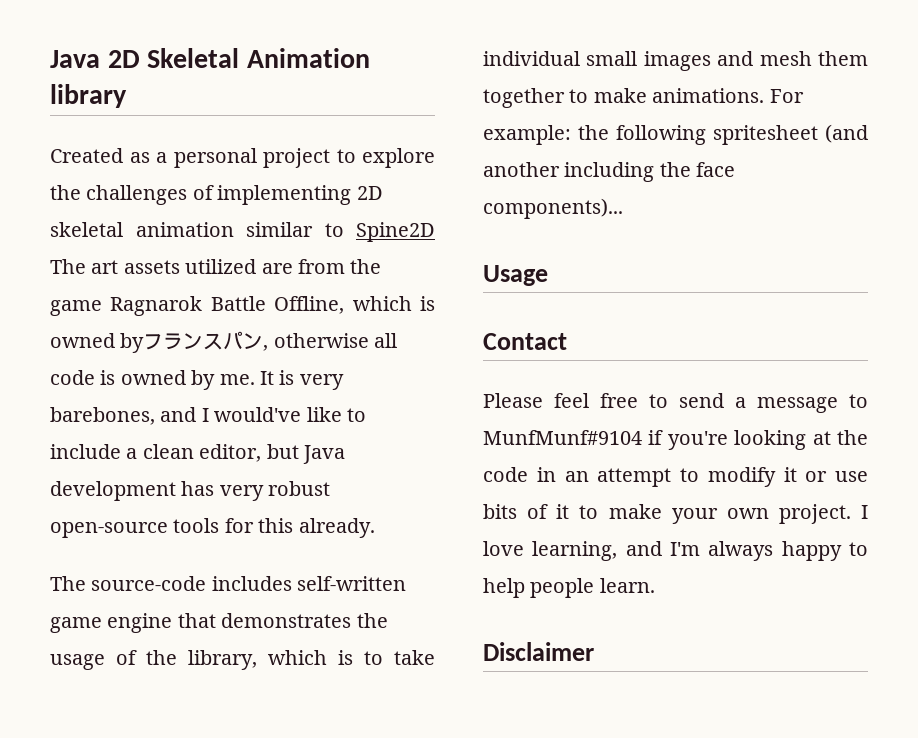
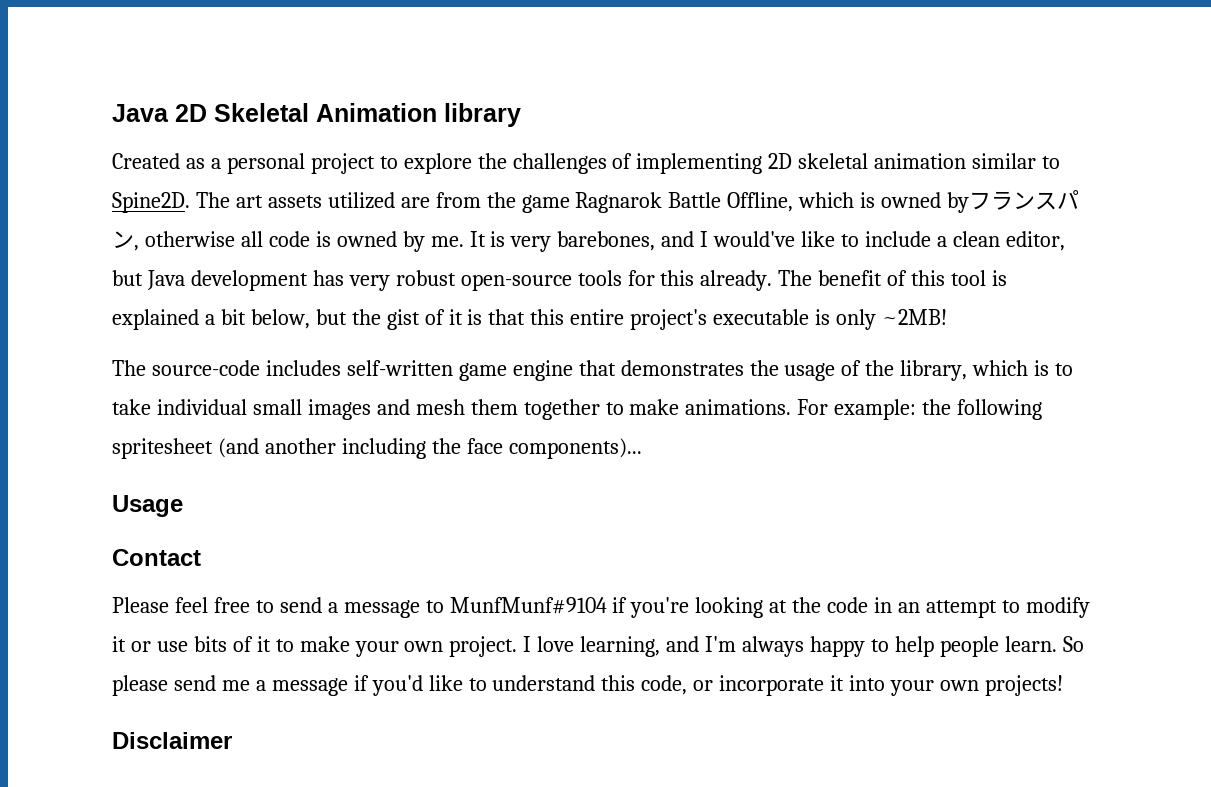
- Created as a personal project to explore the challenges of implementing 2D skeletal animation similar to Spine2D The art assets utilized are from the game Ragnarok Battle Offline, which is owned byフランスパン, otherwise all code is owned by me.
+ Created as a personal project to explore the challenges of implementing 2D skeletal animation similar to Spine2D. The art assets utilized are from the game Ragnarok Battle Offline, which is owned byフランスパン, otherwise all code is owned by me.
+ The benefit of this tool is explained a bit below, but the gist of it is that this entire project's executable is only ~2MB!
+ So please send me a message if you'd like to understand this code, or incorporate it into your own projects!

